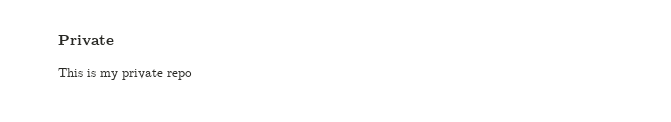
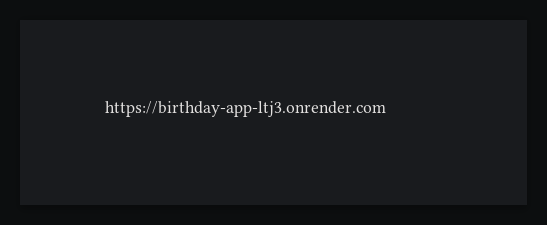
- Private
- This is my private repo
+ https://birthday-app-ltj3.onrender.com

